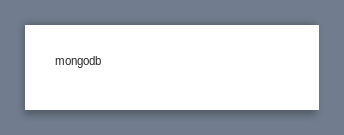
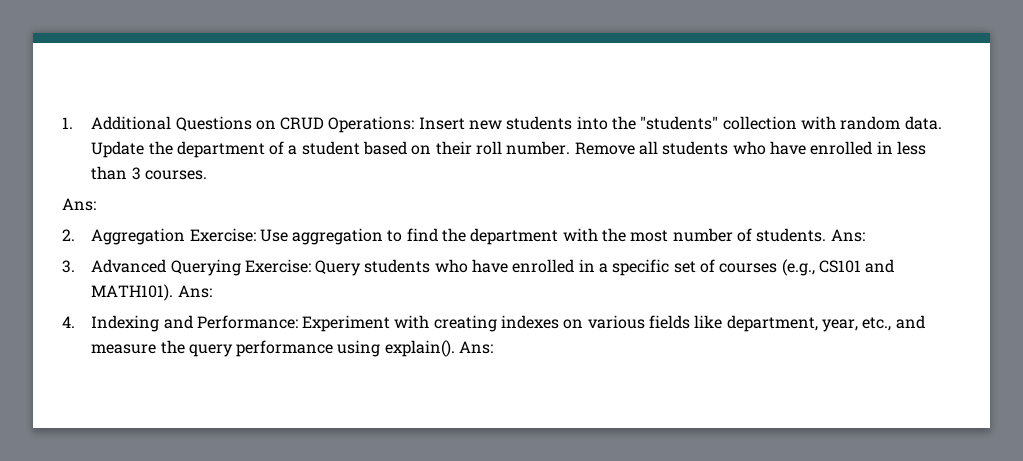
- mongodb
+ 1. Additional Questions on CRUD Operations: Insert new students into the "students" collection with random data. Update the department of a student based on their roll number. Remove all students who have enrolled in less than 3 courses.
+ Ans:
+ 2. Aggregation Exercise: Use aggregation to find the department with the most number of students. Ans:
+ 3. Advanced Querying Exercise: Query students who have enrolled in a specific set of courses (e.g., CS101 and MATH101). Ans:
+ 4. Indexing and Performance: Experiment with creating indexes on various fields like department, year, etc., and measure the query performance using explain(). Ans:

